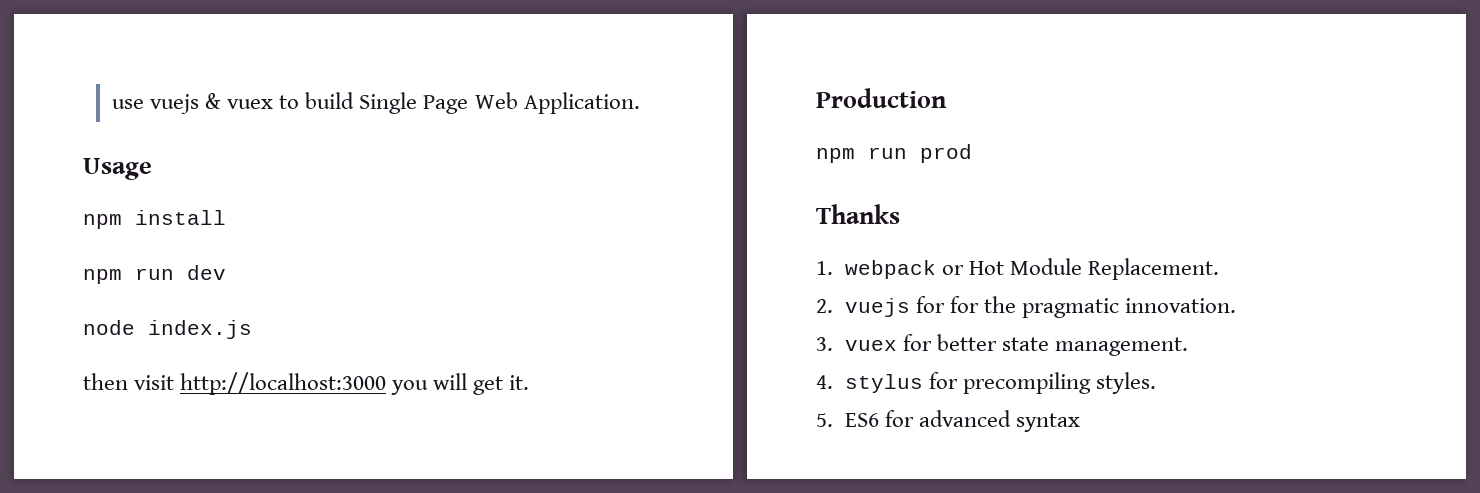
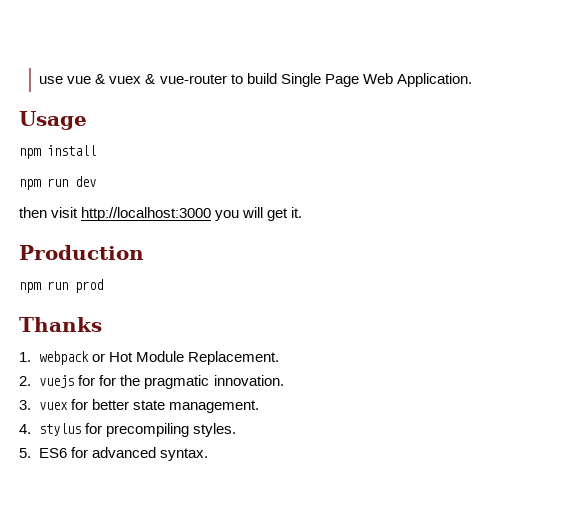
- use vuejs & vuex to build Single Page Web Application.
+ use vue & vuex & vue-router to build Single Page Web Application.
- node index.js
- 5. ES6 for advanced syntax
+ 5. ES6 for advanced syntax.

